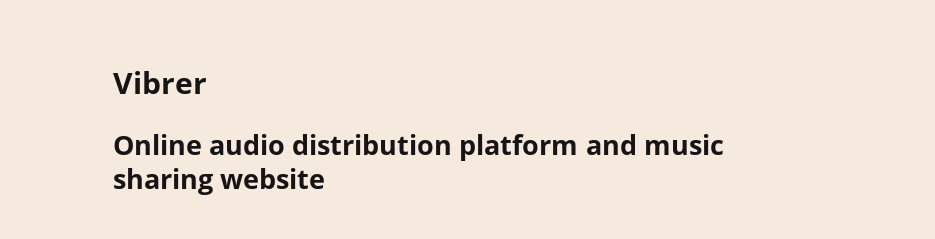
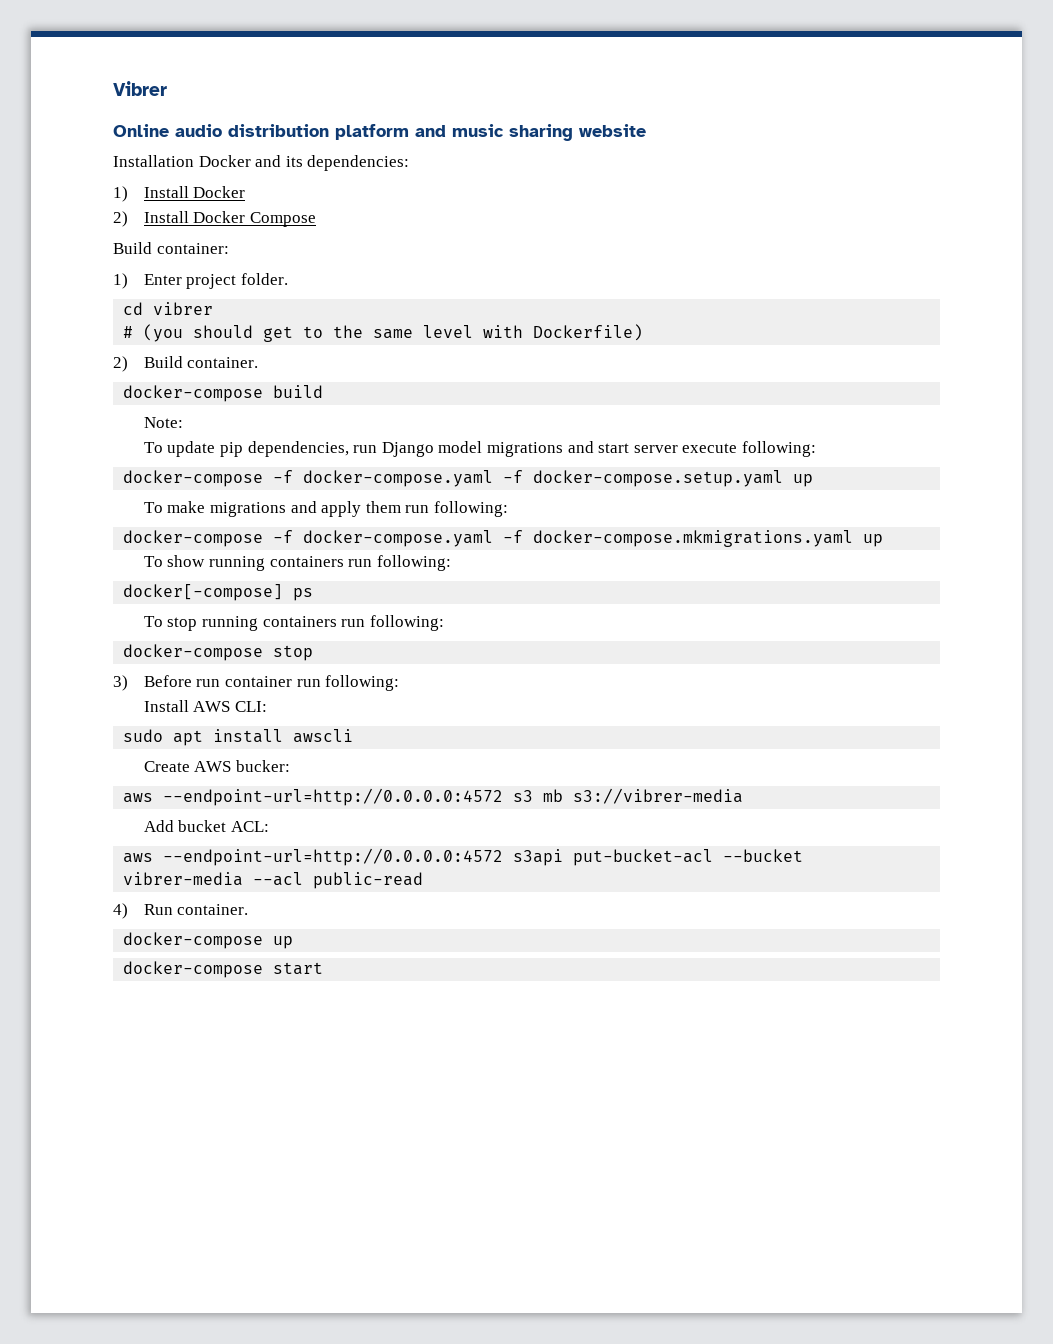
+ Installation Docker and its dependencies:
+ 1) Install Docker
+ 2) Install Docker Compose
+ Build container:
+ 1) Enter project folder.
+ cd vibrer
+ # (you should get to the same level with Dockerfile)
+ 2) Build container.
+ docker-compose build
+ Note:
+ To update pip dependencies, run Django model migrations and start server execute following:
+ docker-compose -f docker-compose.yaml -f docker-compose.setup.yaml up
+ To make migrations and apply them run following:
+ docker-compose -f docker-compose.yaml -f docker-compose.mkmigrations.yaml up
+ To show running containers run following:
+ docker[-compose] ps
+ To stop running containers run following:
+ docker-compose stop
+ 3) Before run container run following:
+ Install AWS CLI:
+ sudo apt install awscli
+ Create AWS bucker:
+ aws --endpoint-url=http://0.0.0.0:4572 s3 mb s3://vibrer-media
+ Add bucket ACL:
+ aws --endpoint-url=http://0.0.0.0:4572 s3api put-bucket-acl --bucket vibrer-media --acl public-read
+ 4) Run container.
+ docker-compose up
+ docker-compose start

